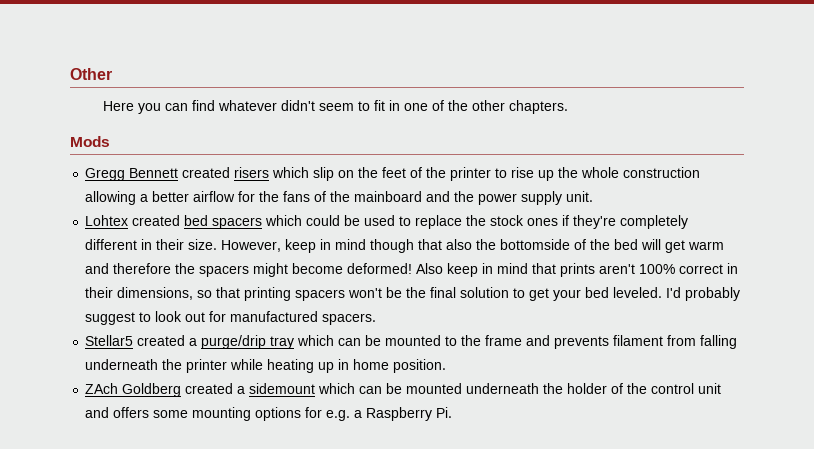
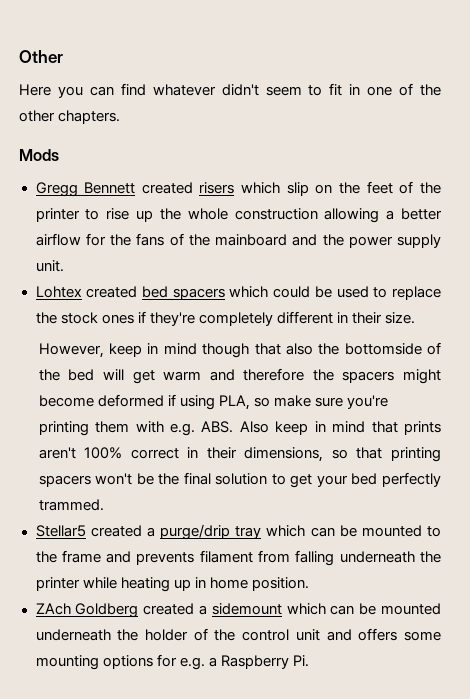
- Lohtex created bed spacers which could be used to replace the stock ones if they're completely different in their size. However, keep in mind though that also the bottomside of the bed will get warm and therefore the spacers might become deformed! Also keep in mind that prints aren't 100% correct in their dimensions, so that printing spacers won't be the final solution to get your bed leveled. I'd probably suggest to look out for manufactured spacers.
+ Lohtex created bed spacers which could be used to replace the stock ones if they're completely different in their size.
+ However, keep in mind though that also the bottomside of the bed will get warm and therefore the spacers might become deformed if using PLA, so make sure you're printing them with e.g. ABS. Also keep in mind that prints aren't 100% correct in their dimensions, so that printing spacers won't be the final solution to get your bed perfectly trammed.

